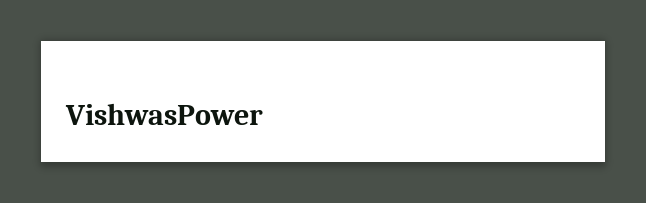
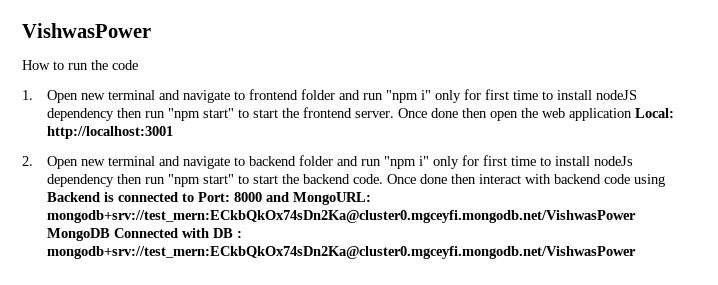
+ How to run the code
+ 1. Open new terminal and navigate to frontend folder and run "npm i" only for first time to install nodeJS dependency then run "npm start" to start the frontend server. Once done then open the web application Local: http://localhost:3001
+ 2. Open new terminal and navigate to backend folder and run "npm i" only for first time to install nodeJs dependency then run "npm start" to start the backend code. Once done then interact with backend code using Backend is connected to Port: 8000 and MongoURL: mongodb+srv://test_mern:ECkbQkOx74sDn2Ka@cluster0.mgceyfi.mongodb.net/VishwasPower MongoDB Connected with DB : mongodb+srv://test_mern:ECkbQkOx74sDn2Ka@cluster0.mgceyfi.mongodb.net/VishwasPower

